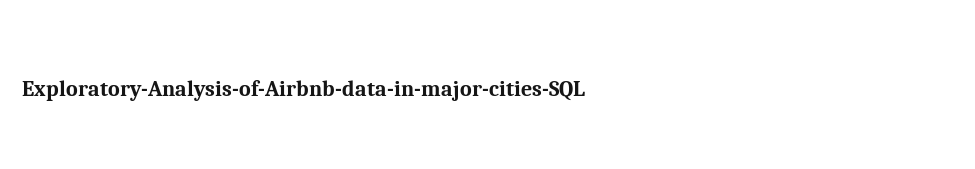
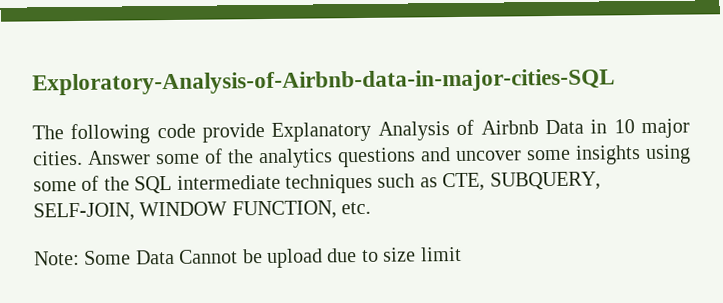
+ The following code provide Explanatory Analysis of Airbnb Data in 10 major cities. Answer some of the analytics questions and uncover some insights using some of the SQL intermediate techniques such as CTE, SUBQUERY, SELF-JOIN, WINDOW FUNCTION, etc.
+ Note: Some Data Cannot be upload due to size limit

